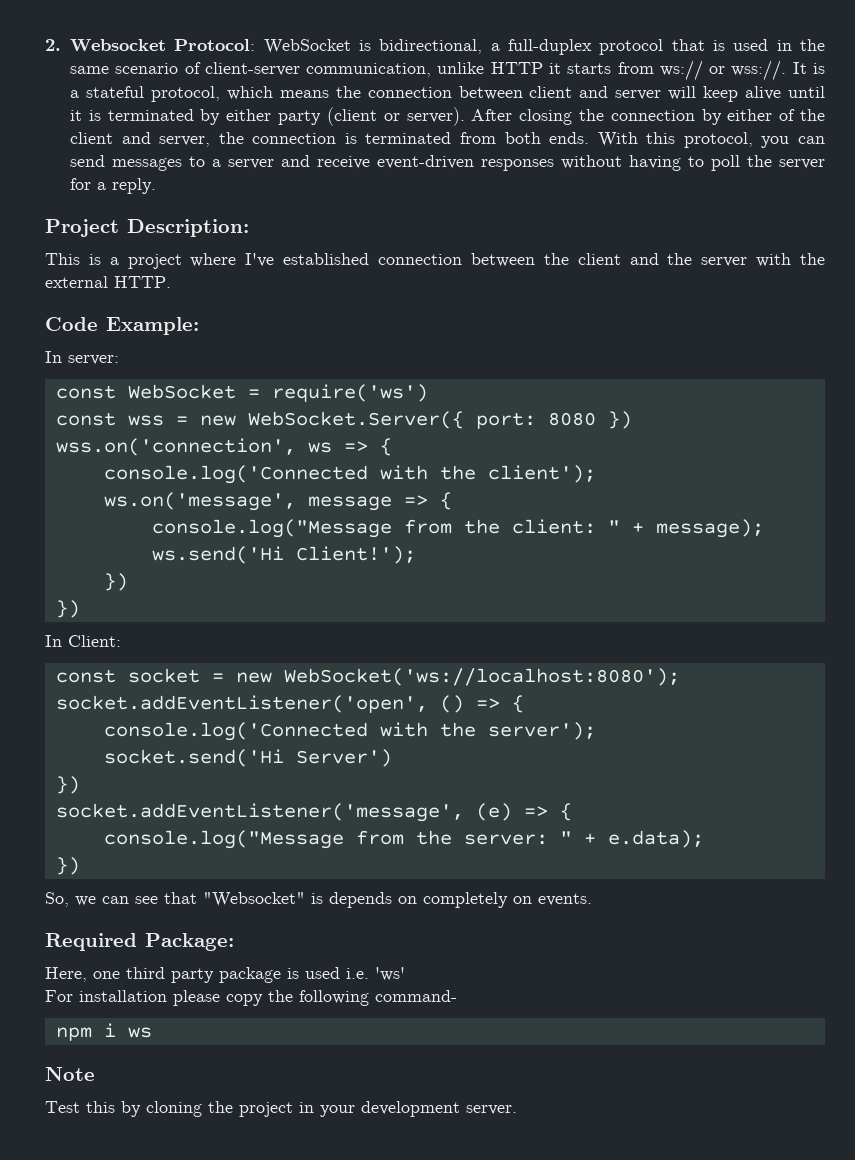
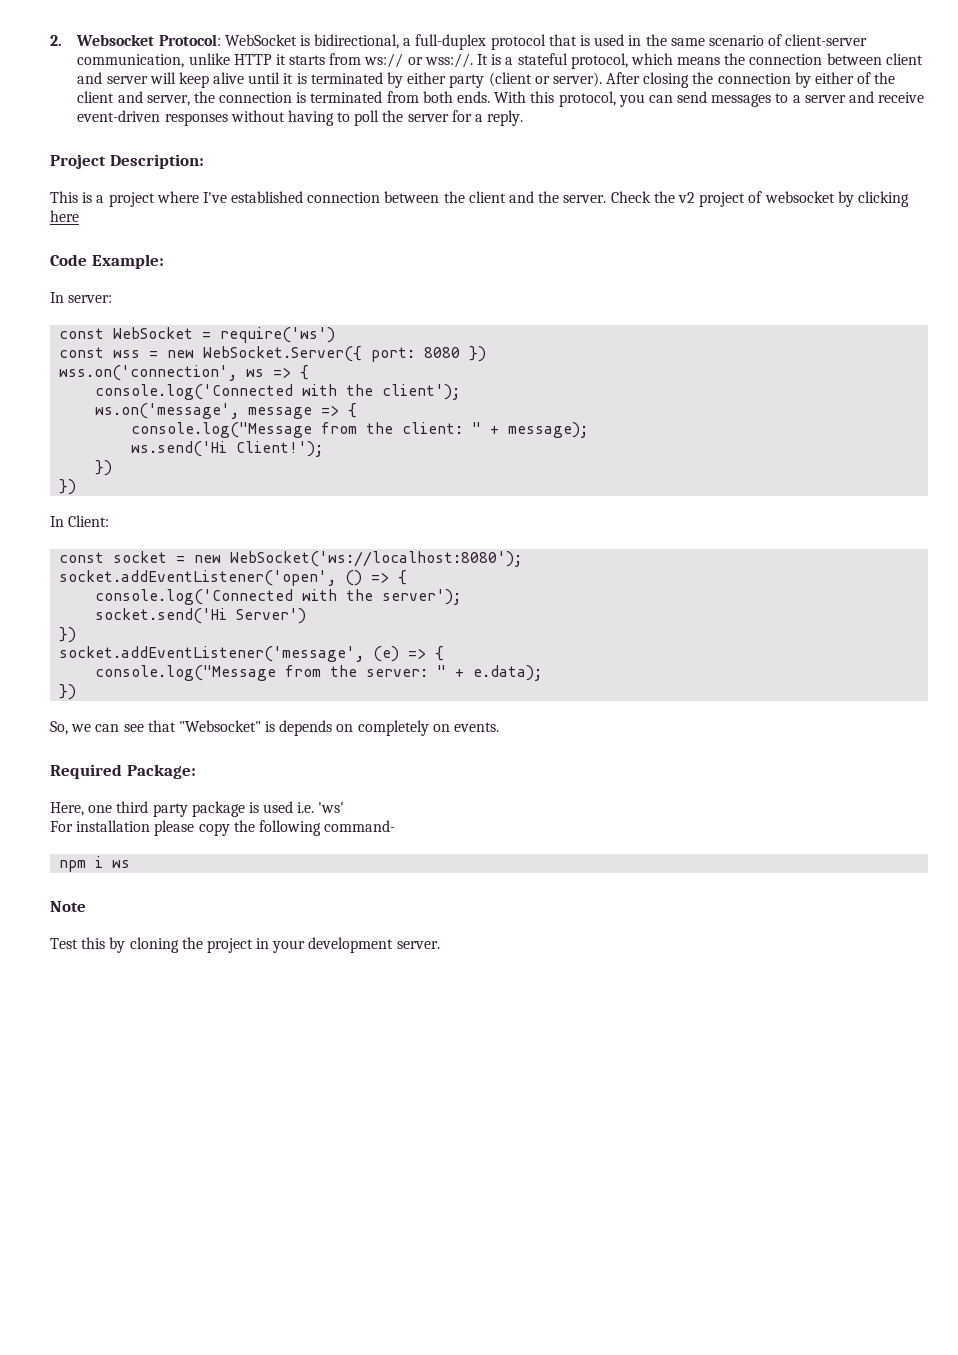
- This is a project where I've established connection between the client and the server with the external HTTP.
+ This is a project where I've established connection between the client and the server. Check the v2 project of websocket by clicking here

